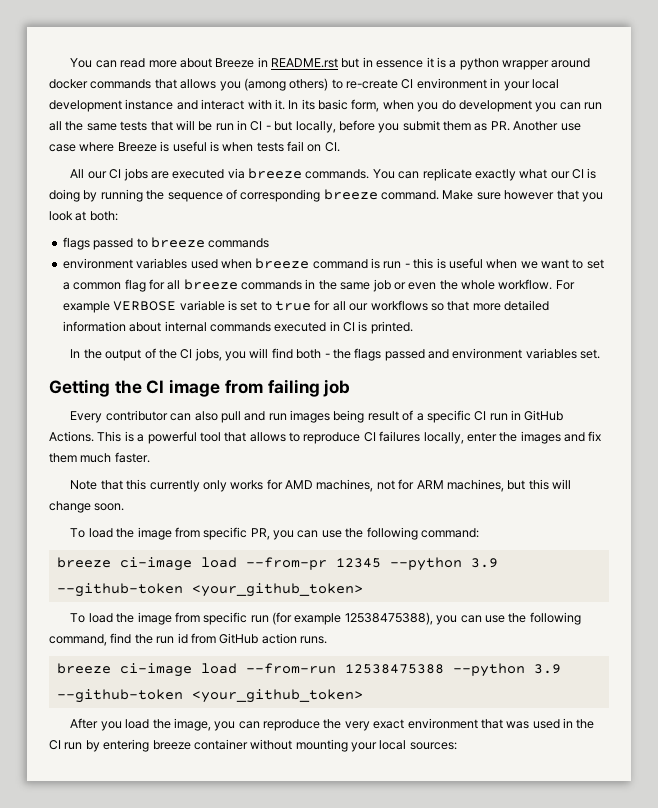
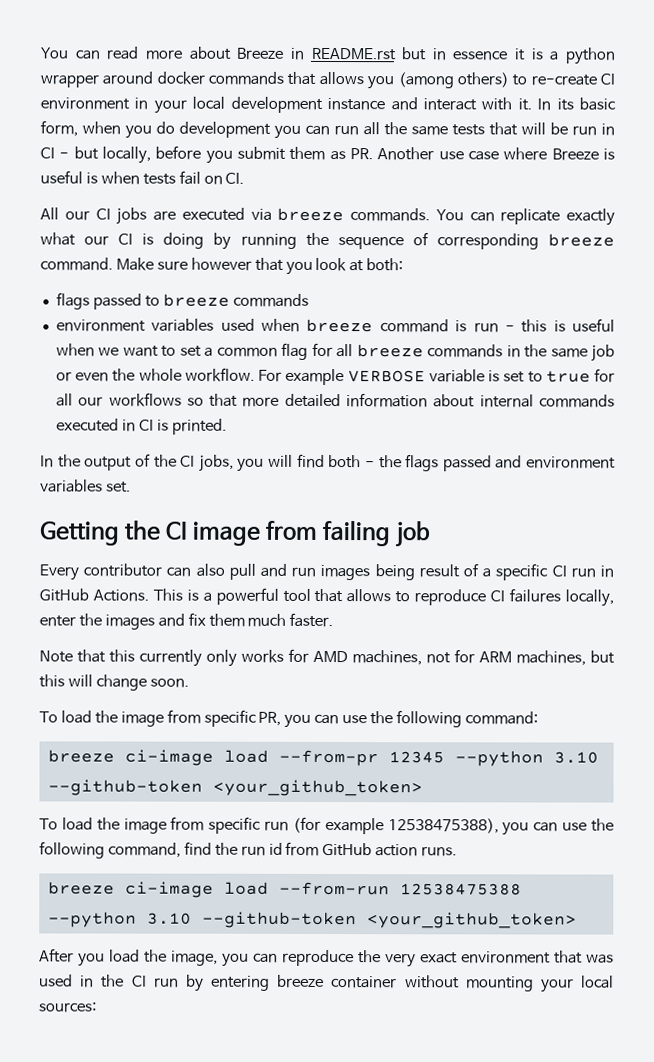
- breeze ci-image load --from-pr 12345 --python 3.9 --github-token <your_github_token>
+ breeze ci-image load --from-pr 12345 --python 3.10 --github-token <your_github_token>
- breeze ci-image load --from-run 12538475388 --python 3.9 --github-token <your_github_token>
+ breeze ci-image load --from-run 12538475388 --python 3.10 --github-token <your_github_token>

